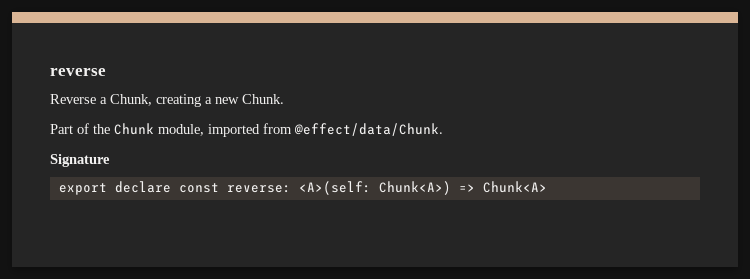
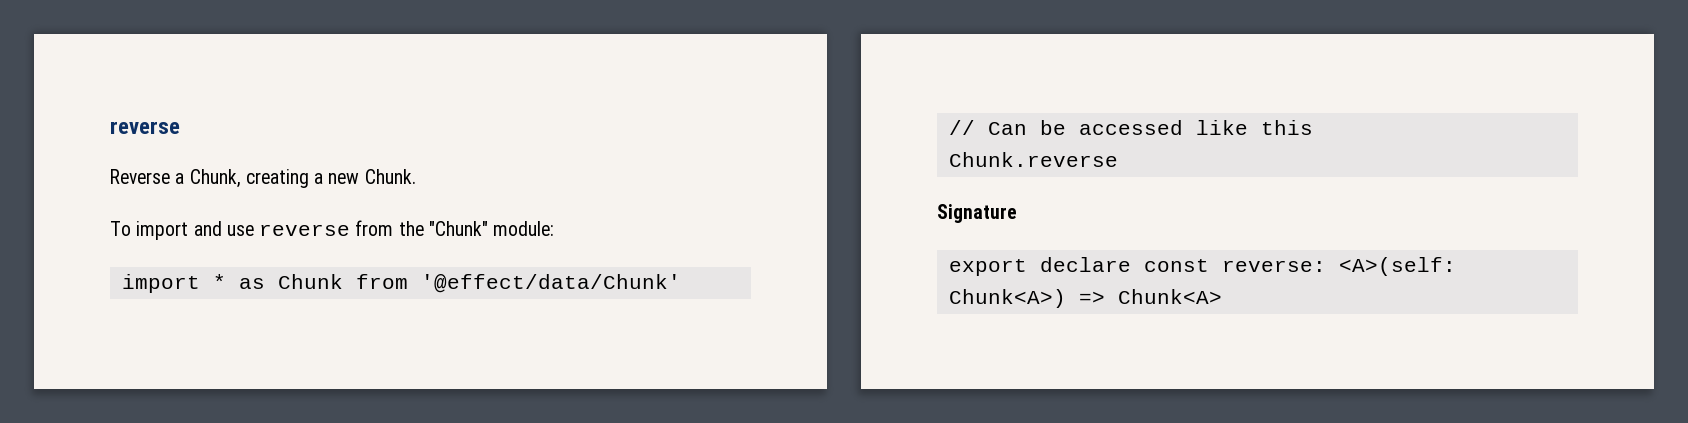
- Part of the Chunk module, imported from @effect/data/Chunk.
+ To import and use reverse from the "Chunk" module:
+ import * as Chunk from '@effect/data/Chunk'
+ // Can be accessed like this
+ Chunk.reverse

